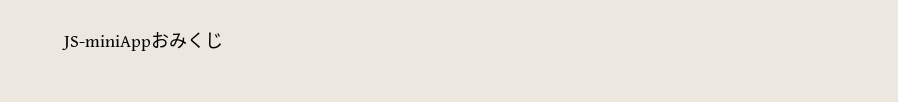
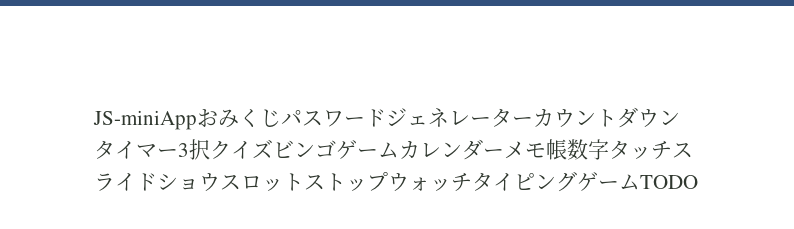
- JS-miniAppおみくじ
+ JS-miniAppおみくじパスワードジェネレーターカウントダウンタイマー3択クイズビンゴゲームカレンダーメモ帳数字タッチスライドショウスロットストップウォッチタイピングゲームTODO

